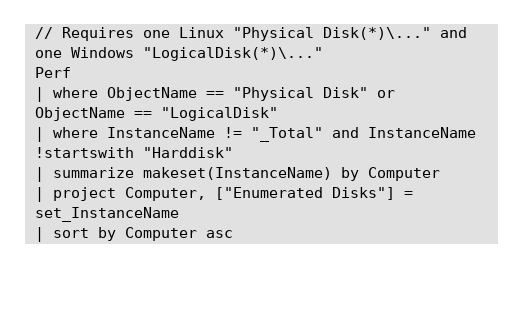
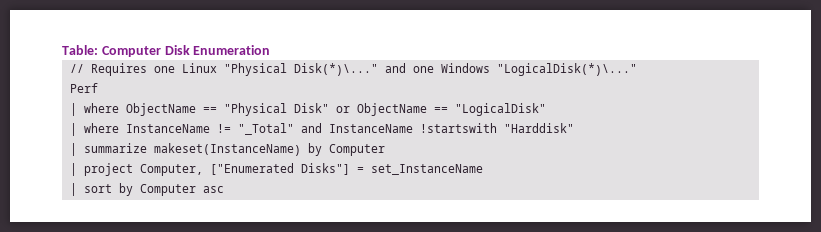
+ Table: Computer Disk Enumeration

